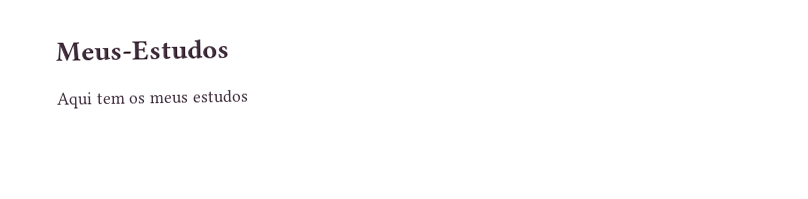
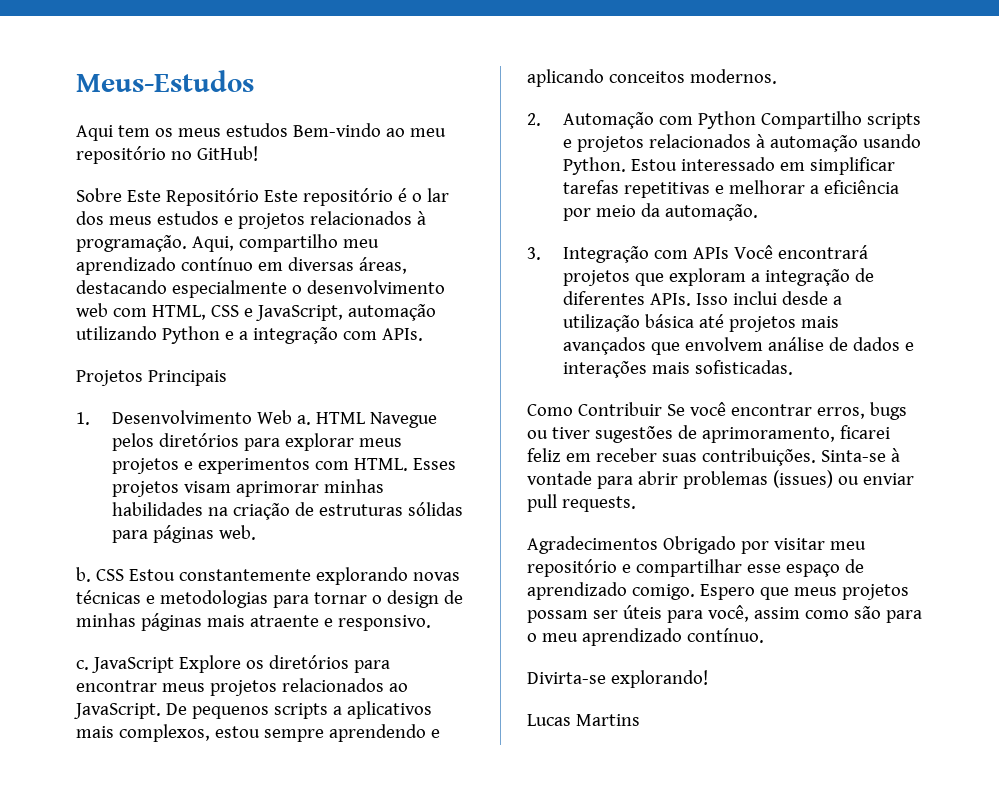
- Aqui tem os meus estudos
+ Aqui tem os meus estudos Bem-vindo ao meu repositório no GitHub!
+ Sobre Este Repositório Este repositório é o lar dos meus estudos e projetos relacionados à programação. Aqui, compartilho meu aprendizado contínuo em diversas áreas, destacando especialmente o desenvolvimento web com HTML, CSS e JavaScript, automação utilizando Python e a integração com APIs.
+ Projetos Principais
+ 1. Desenvolvimento Web a. HTML Navegue pelos diretórios para explorar meus projetos e experimentos com HTML. Esses projetos visam aprimorar minhas habilidades na criação de estruturas sólidas para páginas web.
+ b. CSS Estou constantemente explorando novas técnicas e metodologias para tornar o design de minhas páginas mais atraente e responsivo.
+ c. JavaScript Explore os diretórios para encontrar meus projetos relacionados ao JavaScript. De pequenos scripts a aplicativos mais complexos, estou sempre aprendendo e aplicando conceitos modernos.
+ 2. Automação com Python Compartilho scripts e projetos relacionados à automação usando Python. Estou interessado em simplificar tarefas repetitivas e melhorar a eficiência por meio da automação.
+ 3. Integração com APIs Você encontrará projetos que exploram a integração de diferentes APIs. Isso inclui desde a utilização básica até projetos mais avançados que envolvem análise de dados e interações mais sofisticadas.
+ Como Contribuir Se você encontrar erros, bugs ou tiver sugestões de aprimoramento, ficarei feliz em receber suas contribuições. Sinta-se à vontade para abrir problemas (issues) ou enviar pull requests.
+ Agradecimentos Obrigado por visitar meu repositório e compartilhar esse espaço de aprendizado comigo. Espero que meus projetos possam ser úteis para você, assim como são para o meu aprendizado contínuo.
+ Divirta-se explorando!
+ Lucas Martins

